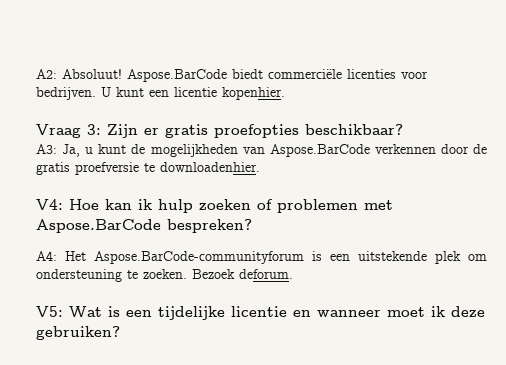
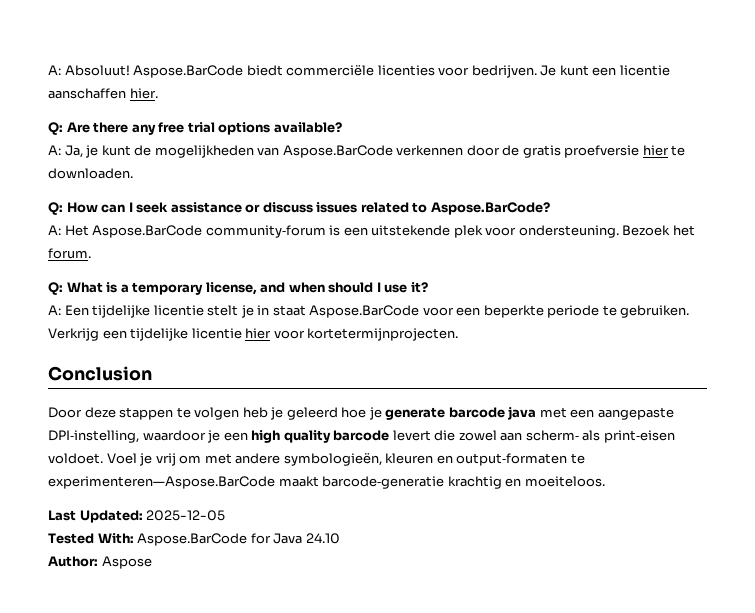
- A2: Absoluut!
+ A: Absoluut!
- U kunt een licentie kopenhier.
- Vraag 3: Zijn er gratis proefopties beschikbaar?
- A3: Ja, u kunt de mogelijkheden van Aspose.BarCode verkennen door de gratis proefversie te downloadenhier.
- V4: Hoe kan ik hulp zoeken of problemen met Aspose.BarCode bespreken?
- A4: Het Aspose.BarCode-communityforum is een uitstekende plek om ondersteuning te zoeken. Bezoek deforum.
- V5: Wat is een tijdelijke licentie en wanneer moet ik deze gebruiken?
+ Je kunt een licentie aanschaffen hier.
+ Q: Are there any free trial options available?
+ A: Ja, je kunt de mogelijkheden van Aspose.BarCode verkennen door de gratis proefversie hier te downloaden.
+ Q: How can I seek assistance or discuss issues related to Aspose.BarCode?
+ A: Het Aspose.BarCode community‑forum is een uitstekende plek voor ondersteuning. Bezoek het forum.
+ Q: What is a temporary license, and when should I use it?
+ A: Een tijdelijke licentie stelt je in staat Aspose.BarCode voor een beperkte periode te gebruiken. Verkrijg een tijdelijke licentie hier voor kortetermijnprojecten.
+ Conclusion
+ Door deze stappen te volgen heb je geleerd hoe je generate barcode java met een aangepaste DPI‑instelling, waardoor je een high quality barcode levert die zowel aan scherm‑ als print‑eisen voldoet. Voel je vrij om met andere symbologieën, kleuren en output‑formaten te experimenteren—Aspose.BarCode maakt barcode‑generatie krachtig en moeiteloos.
+ Last Updated: 2025-12-05
+ Tested With: Aspose.BarCode for Java 24.10
+ Author: Aspose

